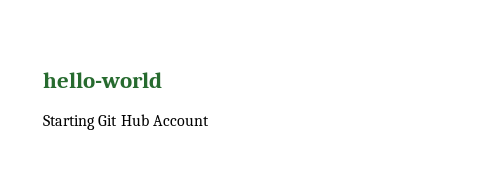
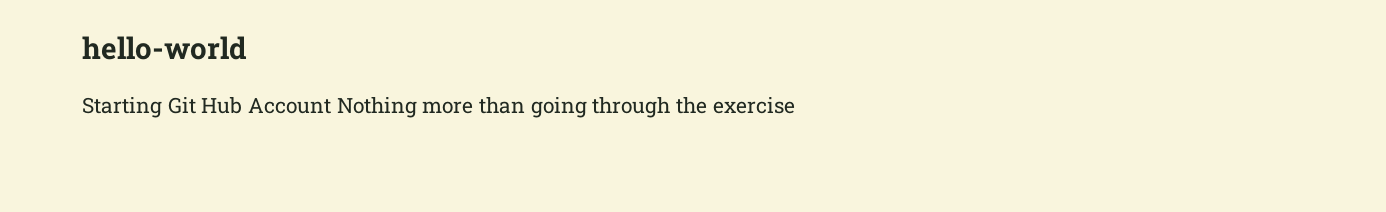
- Starting Git Hub Account
+ Starting Git Hub Account Nothing more than going through the exercise

